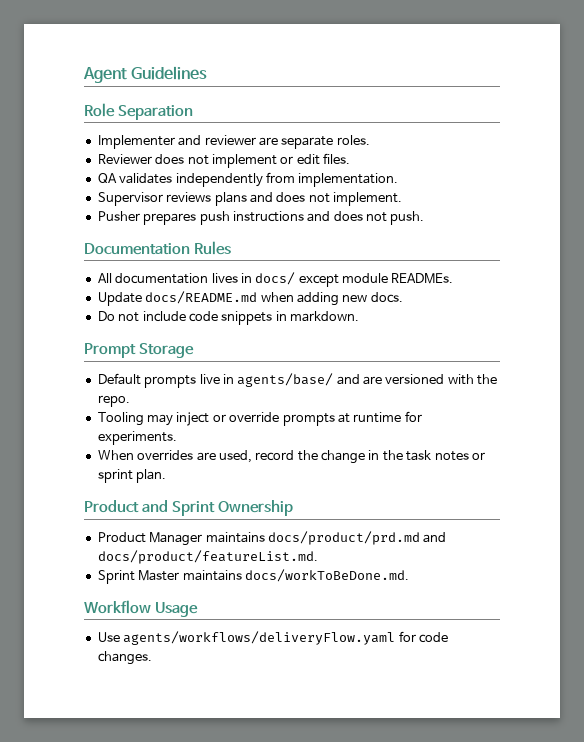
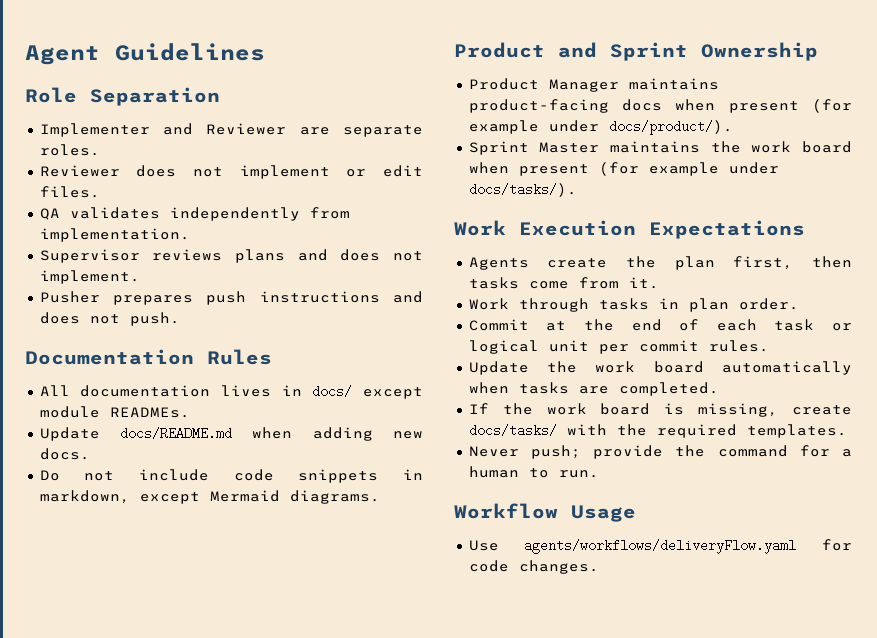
- Implementer and reviewer are separate roles.
+ Implementer and Reviewer are separate roles.
- Do not include code snippets in markdown.
- Prompt Storage
- Default prompts live in agents/base/ and are versioned with the repo.
- Tooling may inject or override prompts at runtime for experiments.
- When overrides are used, record the change in the task notes or sprint plan.
+ Do not include code snippets in markdown, except Mermaid diagrams.
- Product Manager maintains docs/product/prd.md and docs/product/featureList.md.
- Sprint Master maintains docs/workToBeDone.md.
+ Product Manager maintains product-facing docs when present (for example under docs/product/).
+ Sprint Master maintains the work board when present (for example under docs/tasks/).
+ Work Execution Expectations
+ Agents create the plan first, then tasks come from it.
+ Work through tasks in plan order.
+ Commit at the end of each task or logical unit per commit rules.
+ Update the work board automatically when tasks are completed.
+ If the work board is missing, create docs/tasks/ with the required templates.
+ Never push; provide the command for a human to run.

